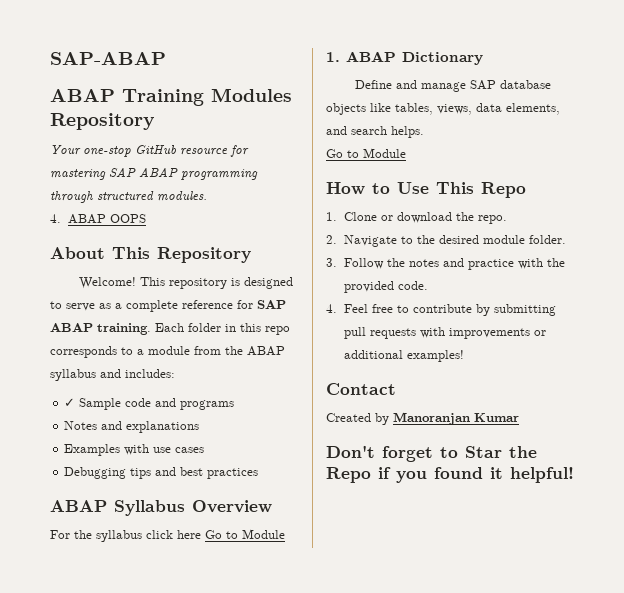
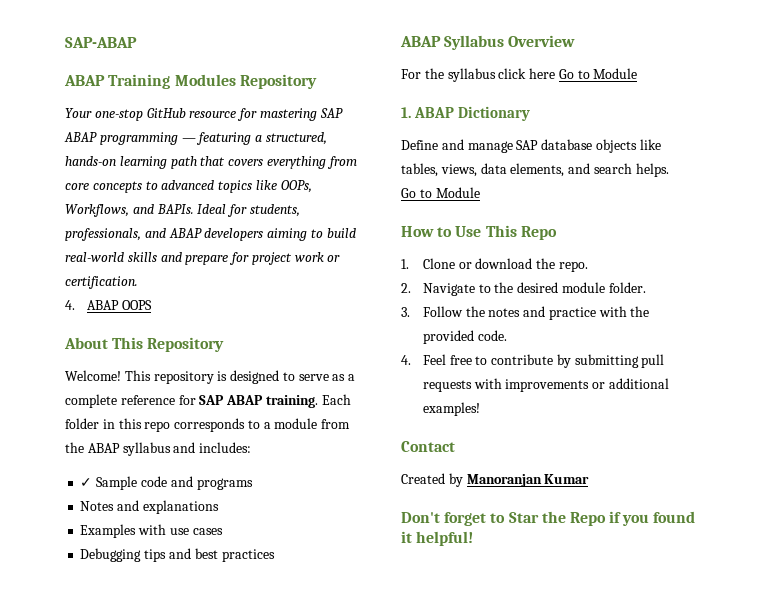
- Your one-stop GitHub resource for mastering SAP ABAP programming through structured modules.
+ Your one-stop GitHub resource for mastering SAP ABAP programming — featuring a structured, hands-on learning path that covers everything from core concepts to advanced topics like OOPs, Workflows, and BAPIs. Ideal for students, professionals, and ABAP developers aiming to build real-world skills and prepare for project work or certification.

